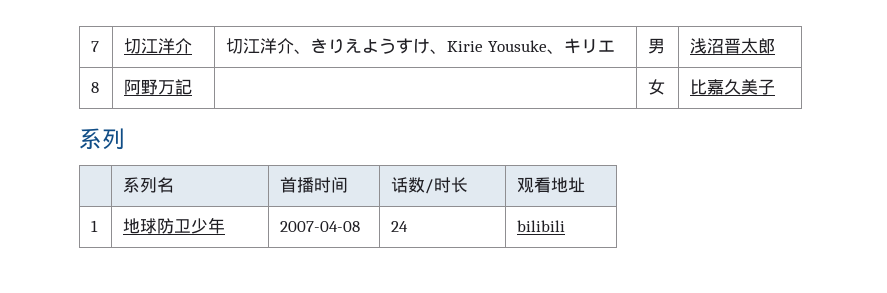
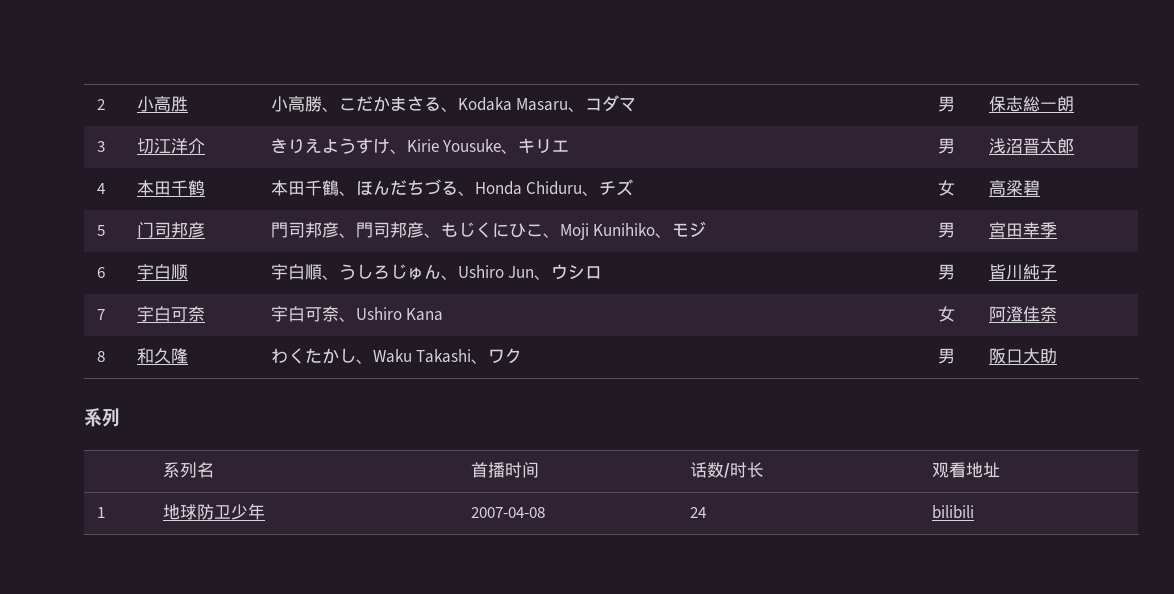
- 7 | 切江洋介 | 切江洋介、きりえようすけ、Kirie Yousuke、キリエ | 男 | 浅沼晋太郎
+ 2 | 小高胜 | 小高勝、こだかまさる、Kodaka Masaru、コダマ | 男 | 保志総一朗
+ 3 | 切江洋介 | きりえようすけ、Kirie Yousuke、キリエ | 男 | 浅沼晋太郎
- 8 | 阿野万記 | | 女 | 比嘉久美子
+ 4 | 本田千鹤 | 本田千鶴、ほんだちづる、Honda Chiduru、チズ | 女 | 高梁碧
+ 5 | 门司邦彦 | 門司邦彦、門司邦彦、もじくにひこ、Moji Kunihiko、モジ | 男 | 宮田幸季
+ 6 | 宇白顺 | 宇白順、うしろじゅん、Ushiro Jun、ウシロ | 男 | 皆川純子
+ 7 | 宇白可奈 | 宇白可奈、Ushiro Kana | 女 | 阿澄佳奈
+ 8 | 和久隆 | わくたかし、Waku Takashi、ワク | 男 | 阪口大助

